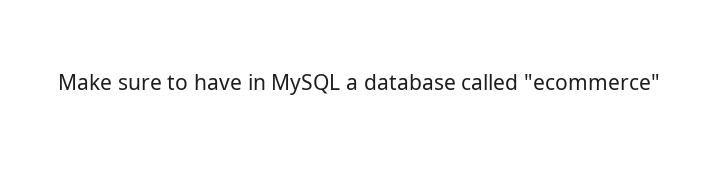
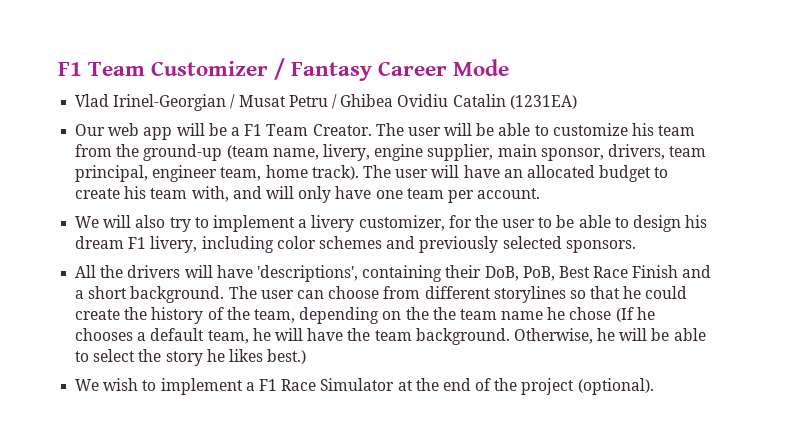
- Make sure to have in MySQL a database called "ecommerce"
+ F1 Team Customizer / Fantasy Career Mode
+ Vlad Irinel-Georgian / Musat Petru / Ghibea Ovidiu Catalin (1231EA)
+ Our web app will be a F1 Team Creator. The user will be able to customize his team from the ground-up (team name, livery, engine supplier, main sponsor, drivers, team principal, engineer team, home track). The user will have an allocated budget to create his team with, and will only have one team per account.
+ We will also try to implement a livery customizer, for the user to be able to design his dream F1 livery, including color schemes and previously selected sponsors.
+ All the drivers will have 'descriptions', containing their DoB, PoB, Best Race Finish and a short background. The user can choose from different storylines so that he could create the history of the team, depending on the the team name he chose (If he chooses a default team, he will have the team background. Otherwise, he will be able to select the story he likes best.)
+ We wish to implement a F1 Race Simulator at the end of the project (optional).

